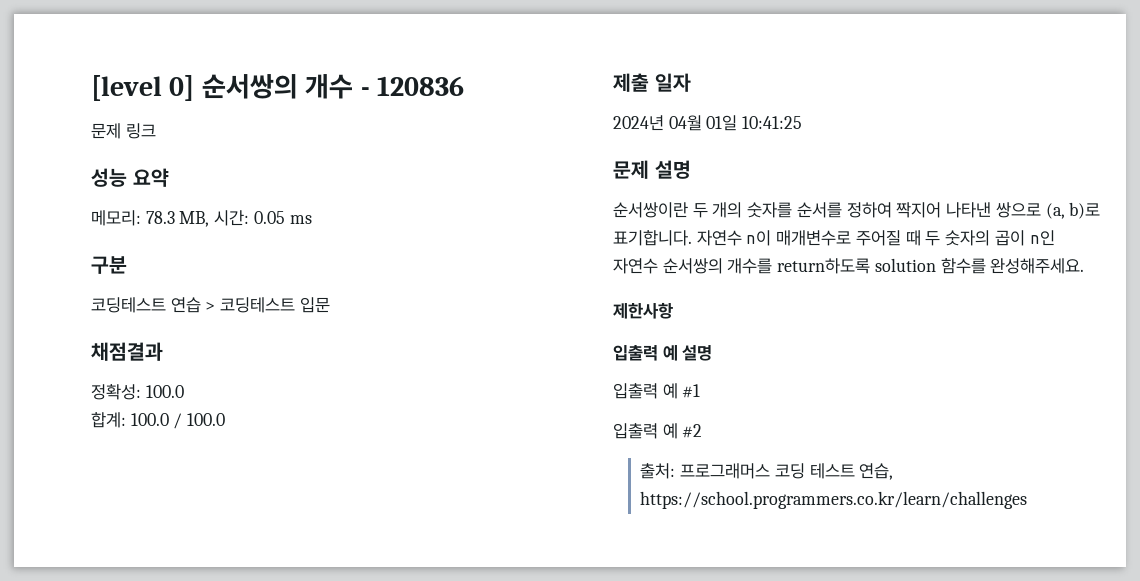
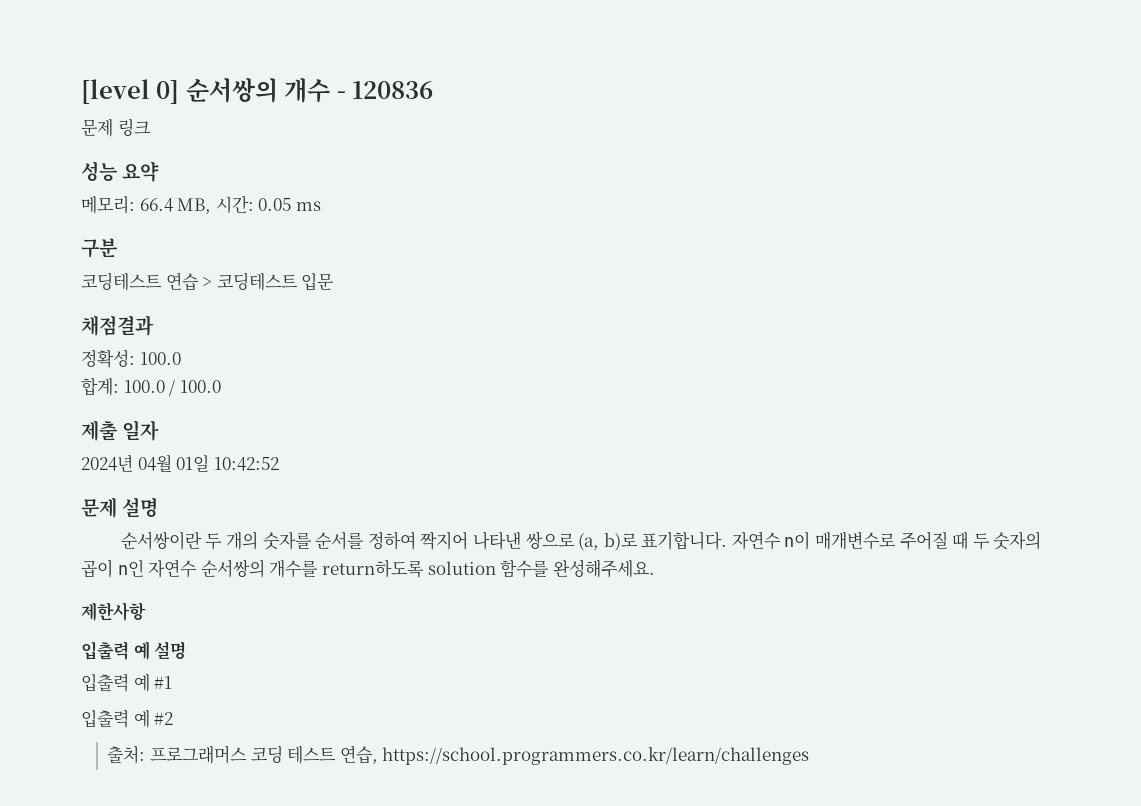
- 메모리: 78.3 MB, 시간: 0.05 ms
+ 메모리: 66.4 MB, 시간: 0.05 ms
- 2024년 04월 01일 10:41:25
+ 2024년 04월 01일 10:42:52

